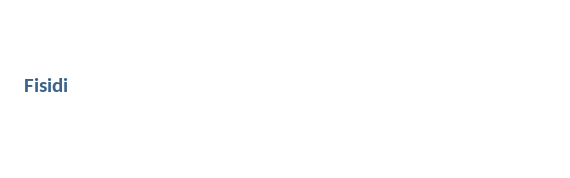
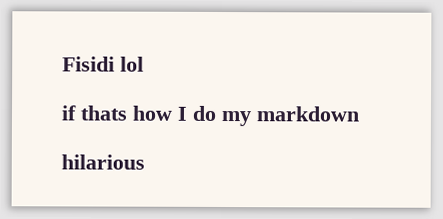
- Fisidi
+ Fisidi lol
+ if thats how I do my markdown
+ hilarious

